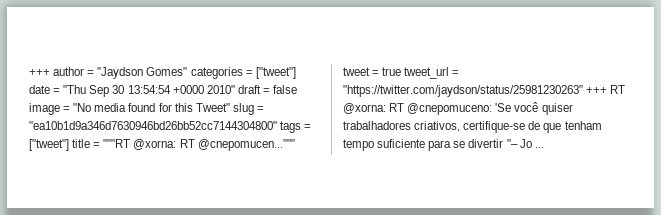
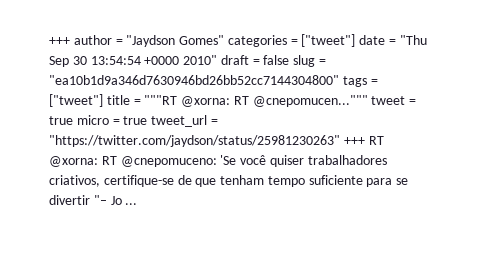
- +++ author = "Jaydson Gomes" categories = ["tweet"] date = "Thu Sep 30 13:54:54 +0000 2010" draft = false image = "No media found for this Tweet" slug = "ea10b1d9a346d7630946bd26bb52cc7144304800" tags = ["tweet"] title = """RT @xorna: RT @cnepomucen...""" tweet = true tweet_url = "https://twitter.com/jaydson/status/25981230263" +++ RT @xorna: RT @cnepomuceno: 'Se você quiser trabalhadores criativos, certifique-se de que tenham tempo suficiente para se divertir "– Jo ...
+ +++ author = "Jaydson Gomes" categories = ["tweet"] date = "Thu Sep 30 13:54:54 +0000 2010" draft = false slug = "ea10b1d9a346d7630946bd26bb52cc7144304800" tags = ["tweet"] title = """RT @xorna: RT @cnepomucen...""" tweet = true micro = true tweet_url = "https://twitter.com/jaydson/status/25981230263" +++ RT @xorna: RT @cnepomuceno: 'Se você quiser trabalhadores criativos, certifique-se de que tenham tempo suficiente para se divertir "– Jo ...

